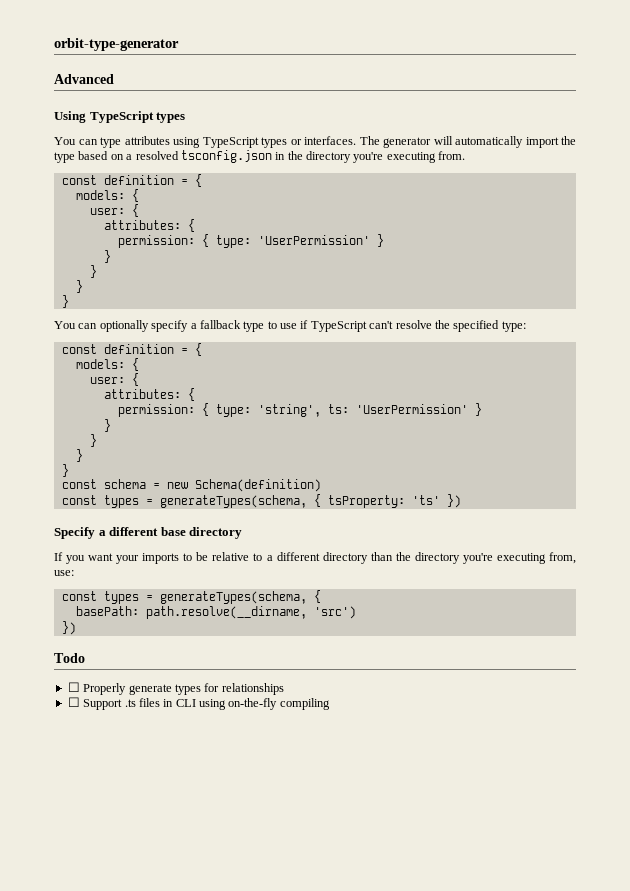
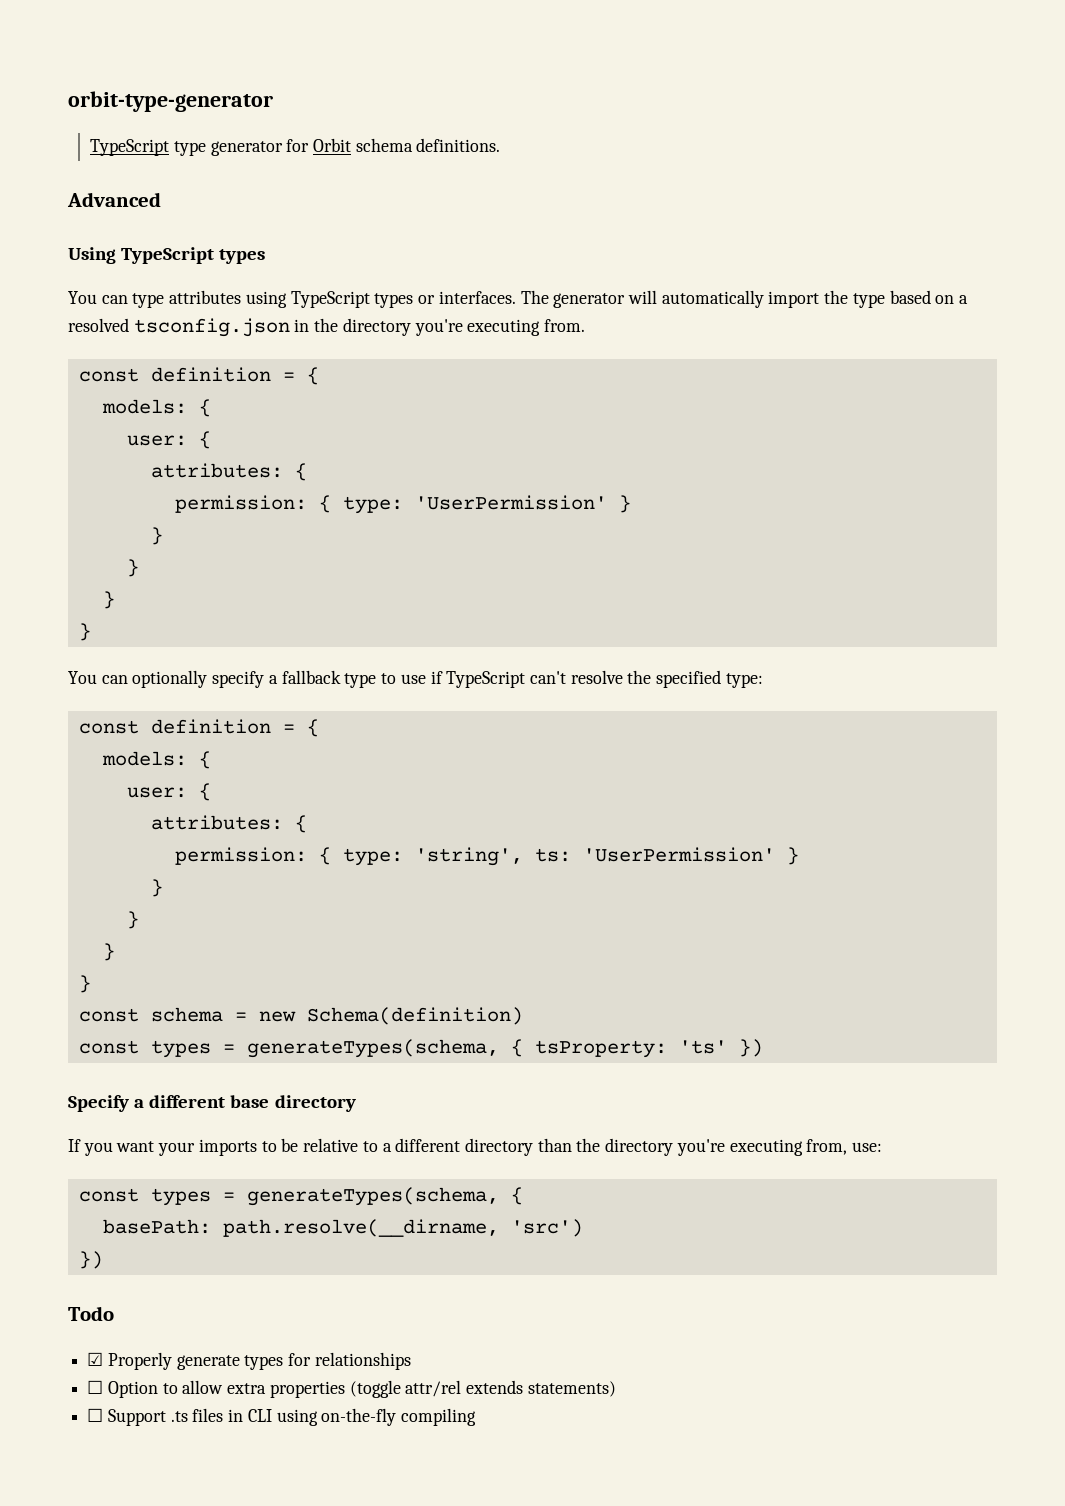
+ TypeScript type generator for Orbit schema definitions.
- ☐ Properly generate types for relationships
+ ☑ Properly generate types for relationships
+ ☐ Option to allow extra properties (toggle attr/rel extends statements)

